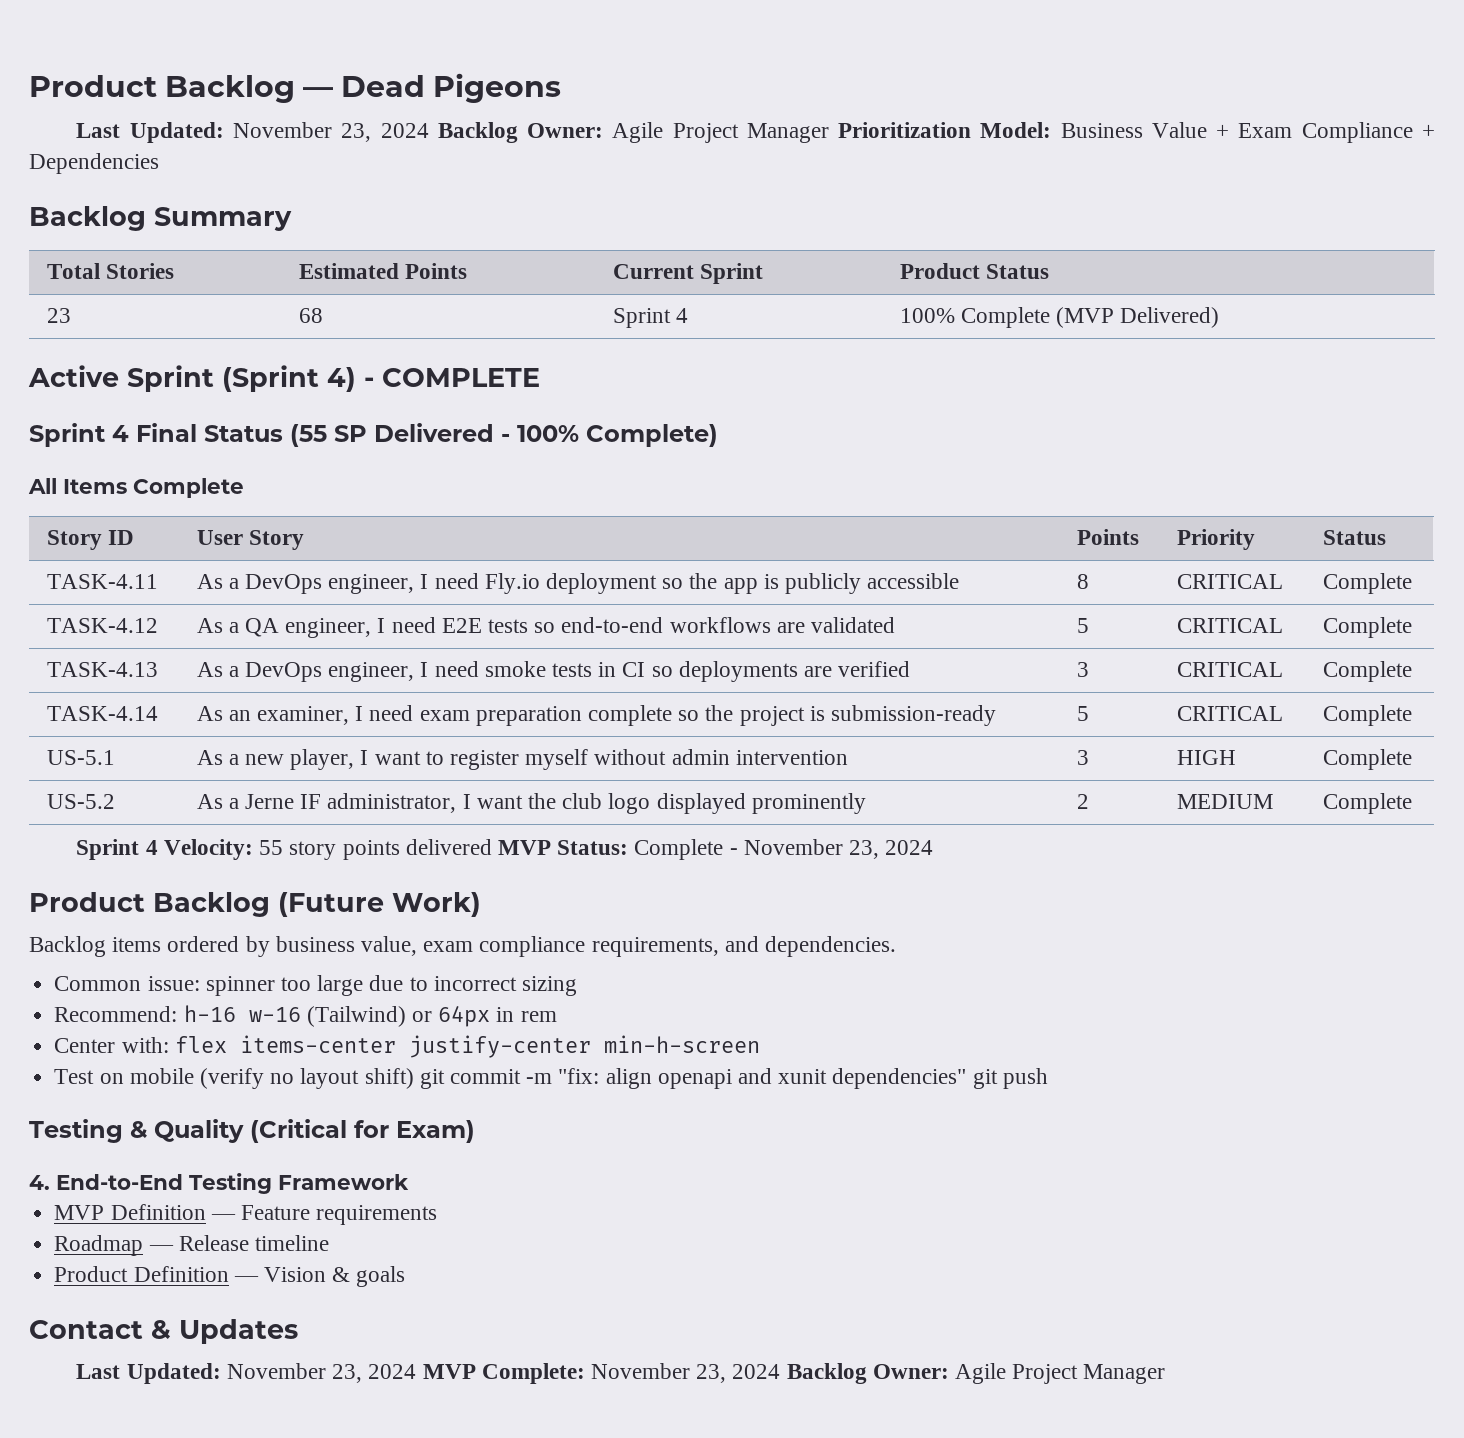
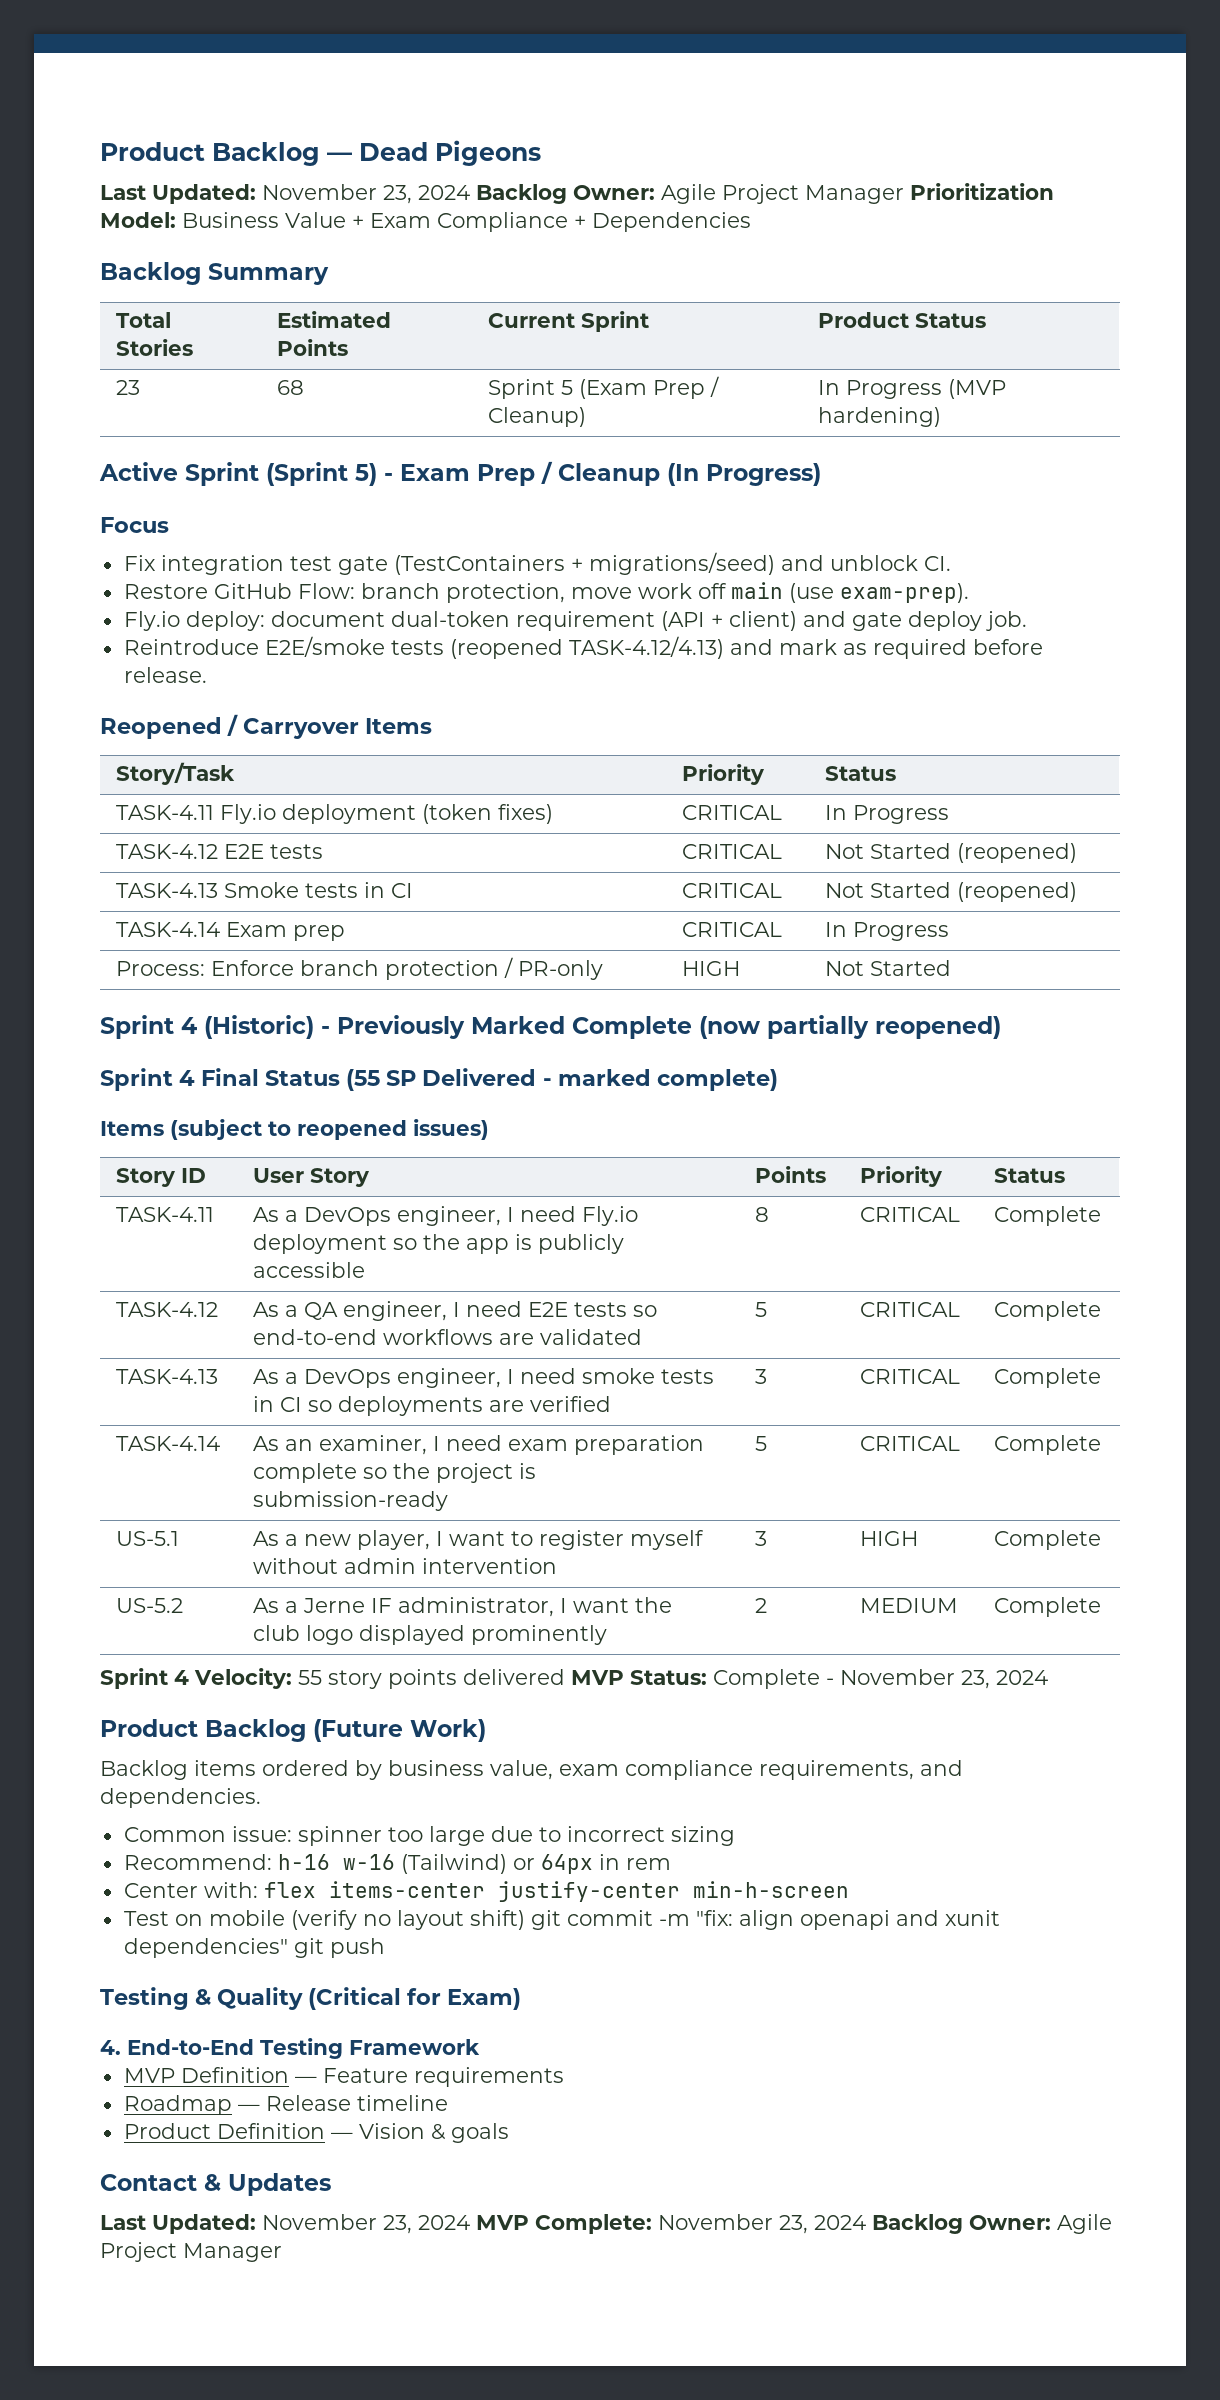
- 23 | 68 | Sprint 4 | 100% Complete (MVP Delivered)
- Active Sprint (Sprint 4) - COMPLETE
+ 23 | 68 | Sprint 5 (Exam Prep / Cleanup) | In Progress (MVP hardening)
+ Active Sprint (Sprint 5) - Exam Prep / Cleanup (In Progress)
+ Focus
+ Fix integration test gate (TestContainers + migrations/seed) and unblock CI.
+ Restore GitHub Flow: branch protection, move work off main (use exam-prep).
+ Fly.io deploy: document dual-token requirement (API + client) and gate deploy job.
+ Reintroduce E2E/smoke tests (reopened TASK-4.12/4.13) and mark as required before release.
+ Reopened / Carryover Items
+ Story/Task | Priority | Status
+ TASK-4.11 Fly.io deployment (token fixes) | CRITICAL | In Progress
+ TASK-4.12 E2E tests | CRITICAL | Not Started (reopened)
+ TASK-4.13 Smoke tests in CI | CRITICAL | Not Started (reopened)
+ TASK-4.14 Exam prep | CRITICAL | In Progress
+ Process: Enforce branch protection / PR-only | HIGH | Not Started
+ Sprint 4 (Historic) - Previously Marked Complete (now partially reopened)
- Sprint 4 Final Status (55 SP Delivered - 100% Complete)
- All Items Complete
+ Sprint 4 Final Status (55 SP Delivered - marked complete)
+ Items (subject to reopened issues)

